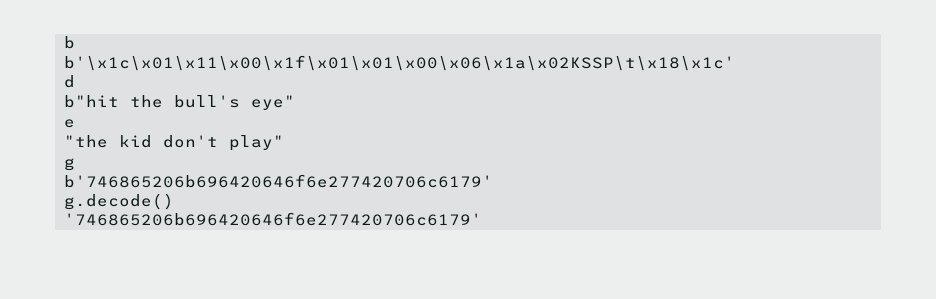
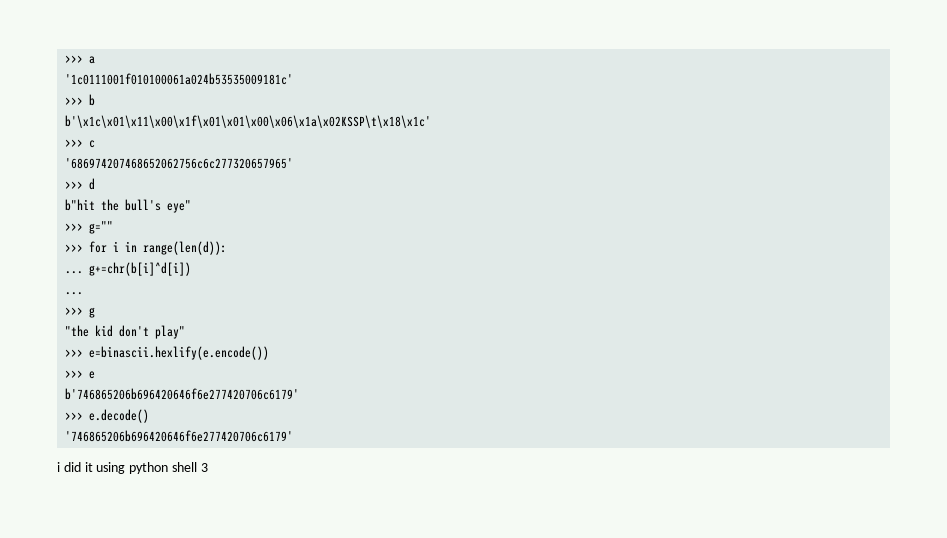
- b
+ >>> a
+ '1c0111001f010100061a024b53535009181c'
+ >>> b
  b'\x1c\x01\x11\x00\x1f\x01\x01\x00\x06\x1a\x02KSSP\t\x18\x1c'
- d
+ >>> c
+ '686974207468652062756c6c277320657965'
+ >>> d
- e
+ >>> g=""
+ >>> for i in range(len(d)):
+ ... g+=chr(b[i]^d[i])
+ ...
+ >>> g
- g
+ >>> e=binascii.hexlify(e.encode())
+ >>> e
- g.decode()
+ >>> e.decode()
+ i did it using python shell 3

